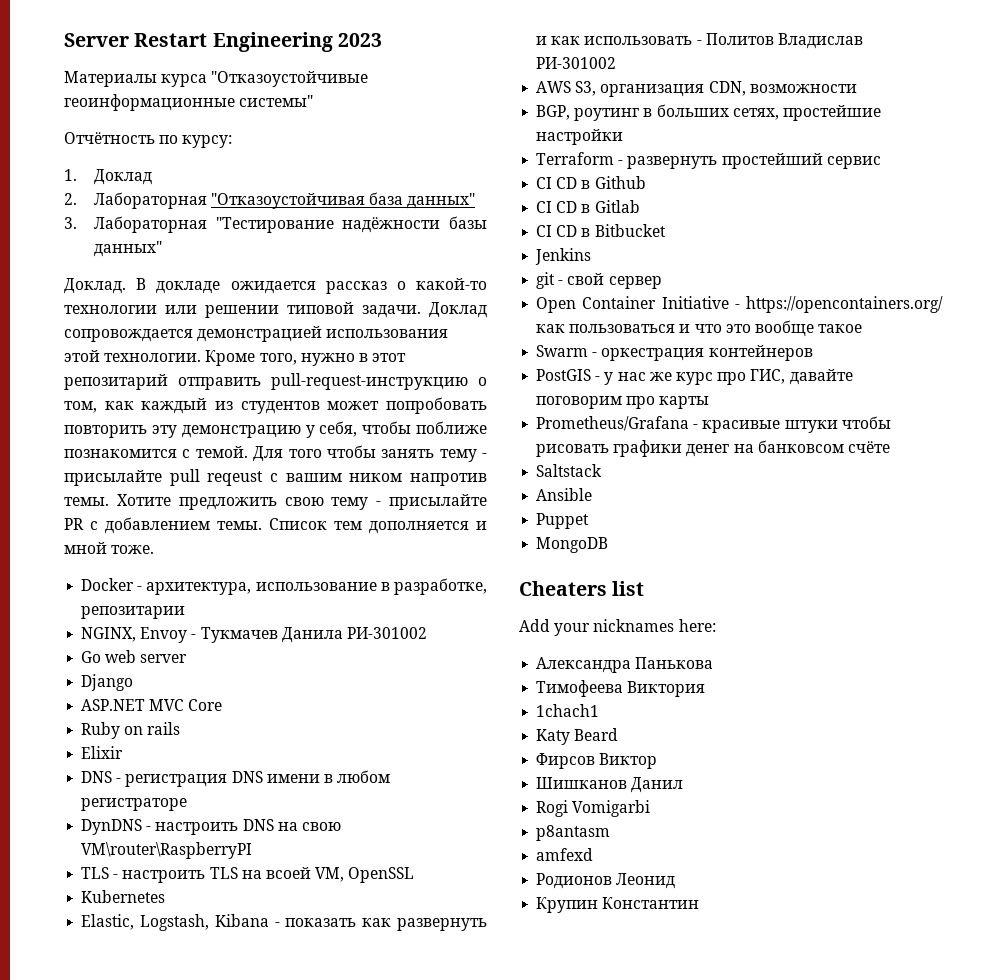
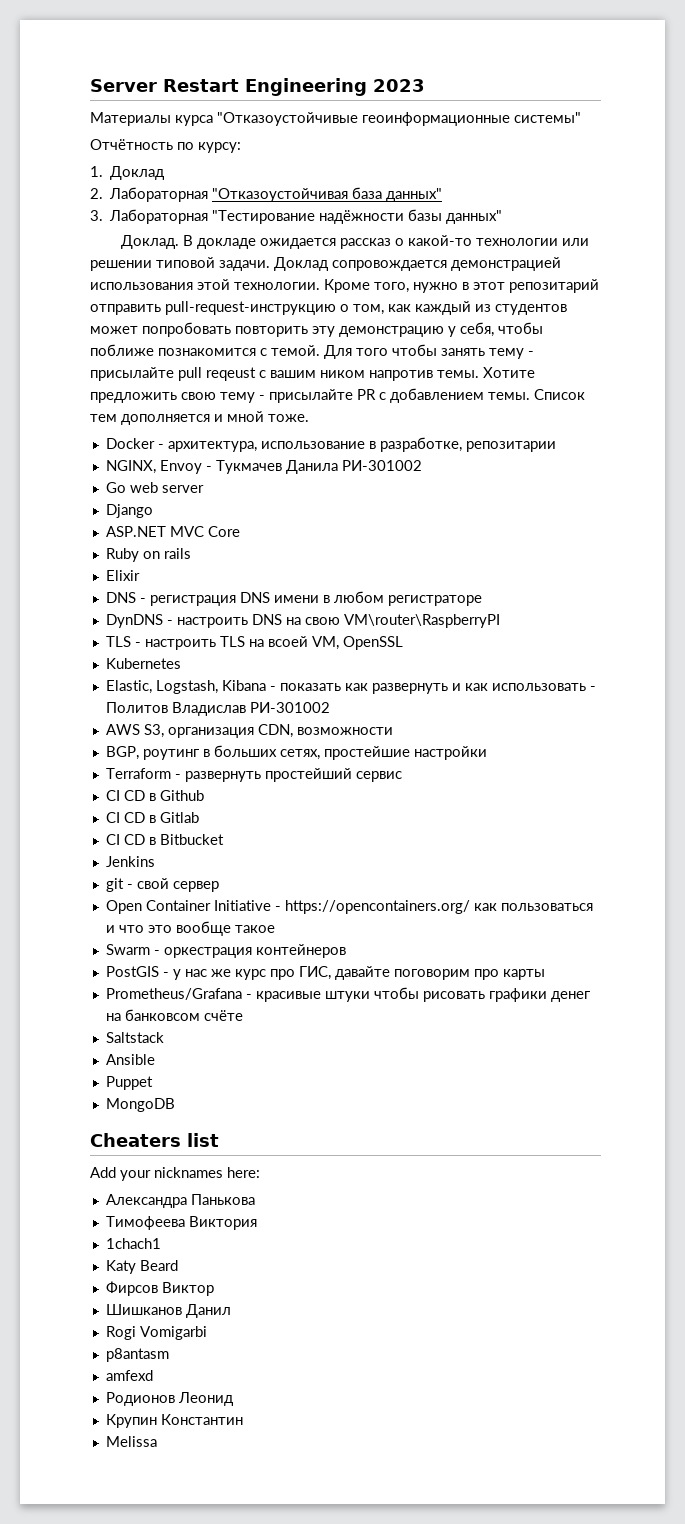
+ Melissa

